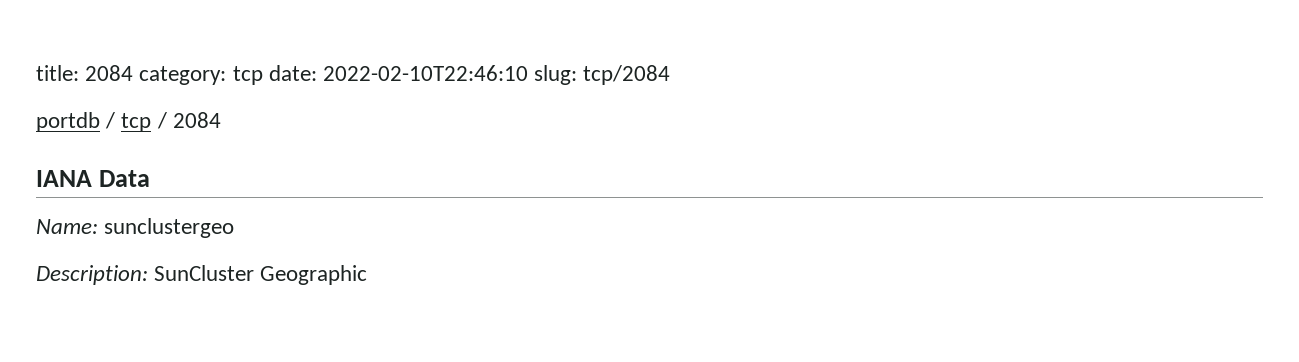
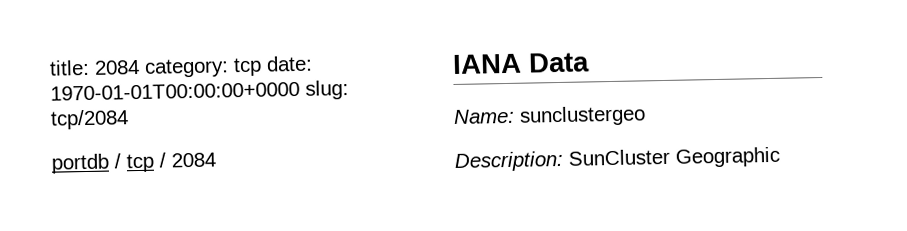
- title: 2084 category: tcp date: 2022-02-10T22:46:10 slug: tcp/2084
+ title: 2084 category: tcp date: 1970-01-01T00:00:00+0000 slug: tcp/2084

